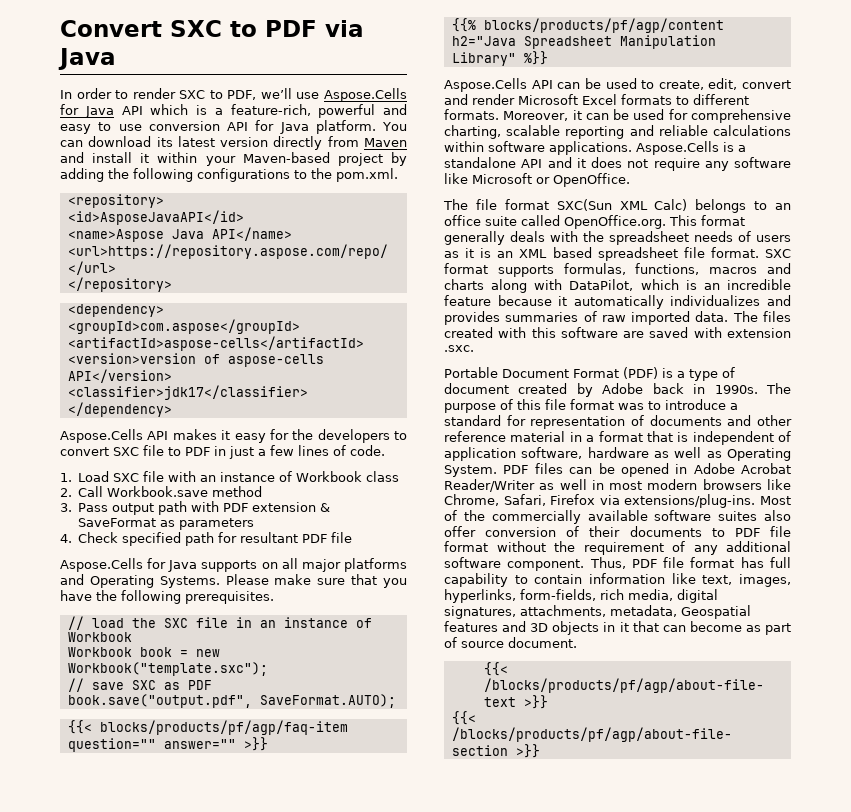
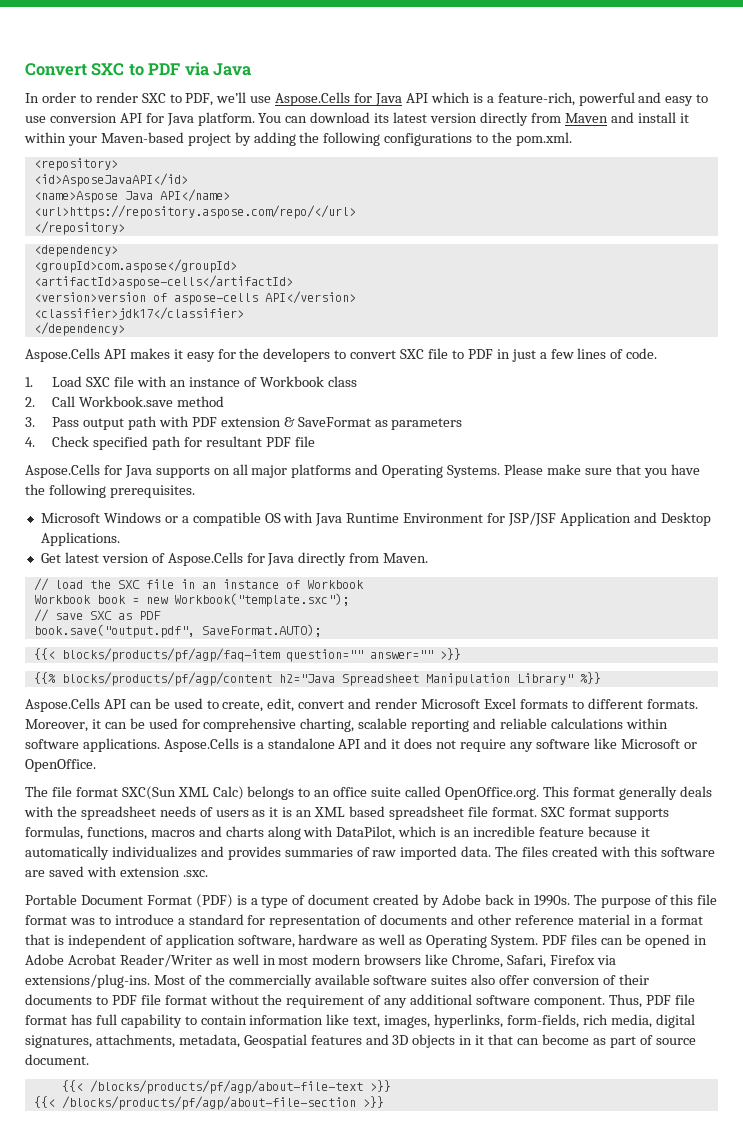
+ Microsoft Windows or a compatible OS with Java Runtime Environment for JSP/JSF Application and Desktop Applications.
+ Get latest version of Aspose.Cells for Java directly from Maven.

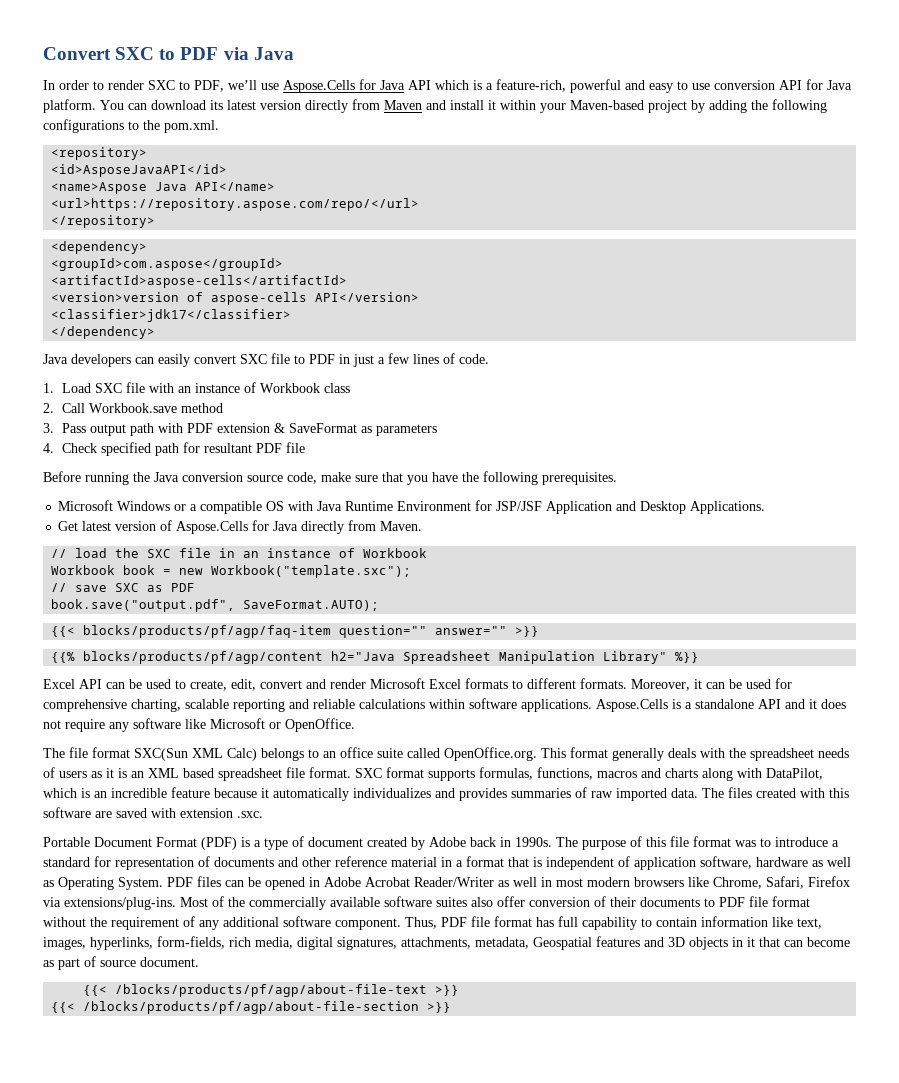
- Aspose.Cells API makes it easy for the developers to convert SXC file to PDF in just a few lines of code.
+ Java developers can easily convert SXC file to PDF in just a few lines of code.
- Aspose.Cells for Java supports on all major platforms and Operating Systems. Please make sure that you have the following prerequisites.
+ Before running the Java conversion source code, make sure that you have the following prerequisites.
- Aspose.Cells API can be used to create, edit, convert and render Microsoft Excel formats to different formats.
+ Excel API can be used to create, edit, convert and render Microsoft Excel formats to different formats.

